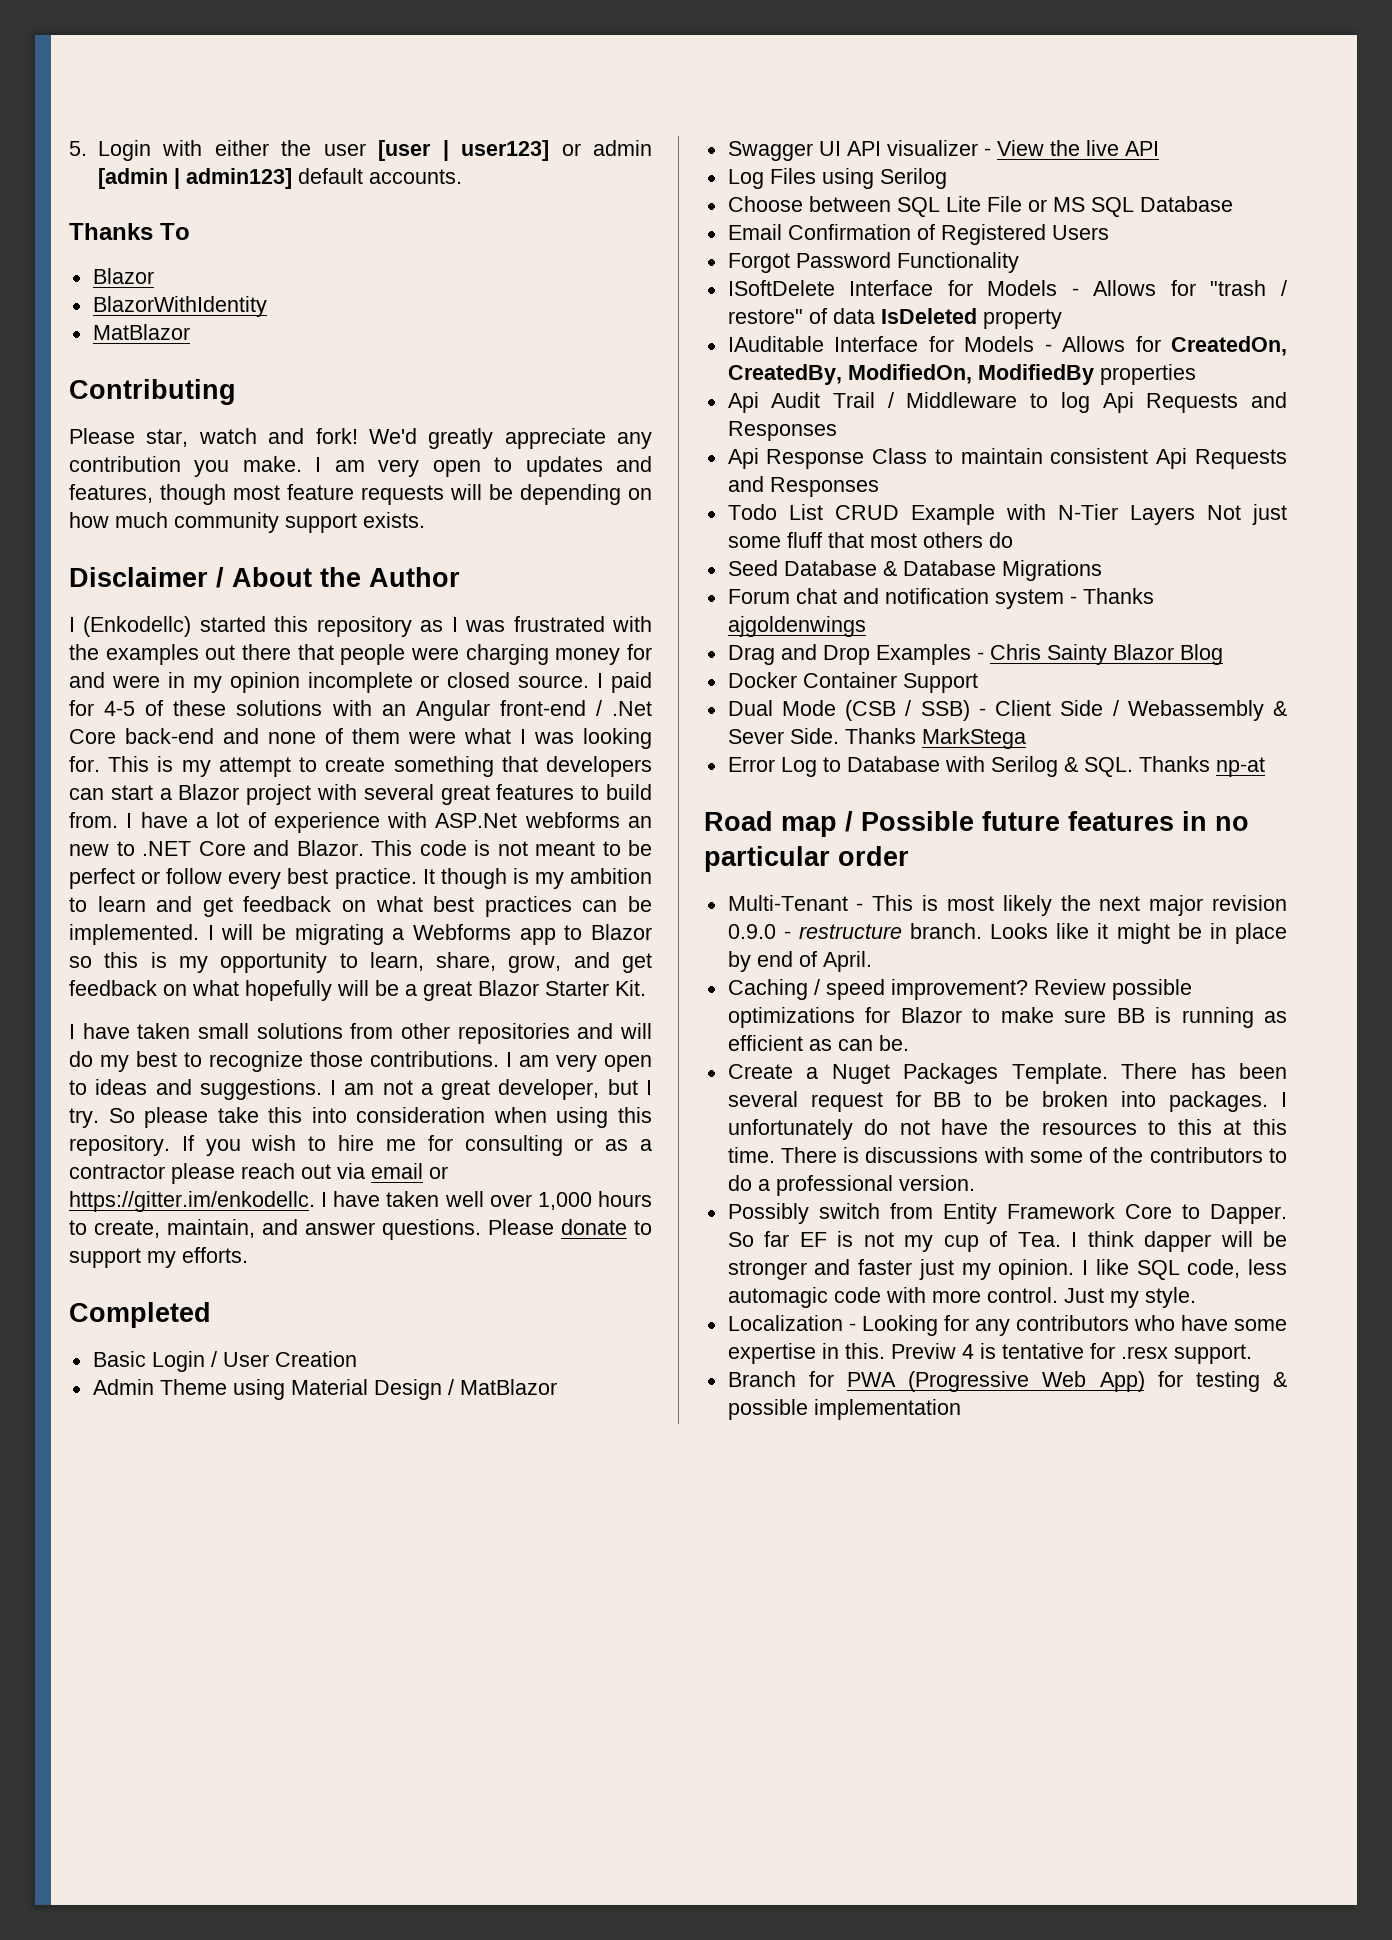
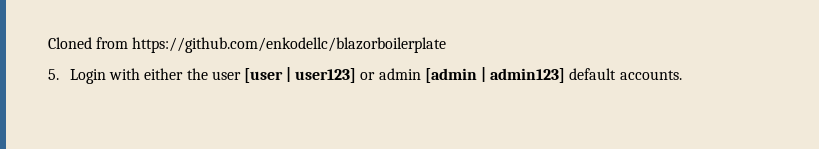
+ Cloned from https://github.com/enkodellc/blazorboilerplate
- Thanks To
- Blazor
- BlazorWithIdentity
- MatBlazor
- Contributing
- Please star, watch and fork! We'd greatly appreciate any contribution you make. I am very open to updates and features, though most feature requests will be depending on how much community support exists.
- Disclaimer / About the Author
- I (Enkodellc) started this repository as I was frustrated with the examples out there that people were charging money for and were in my opinion incomplete or closed source. I paid for 4-5 of these solutions with an Angular front-end / .Net Core back-end and none of them were what I was looking for. This is my attempt to create something that developers can start a Blazor project with several great features to build from. I have a lot of experience with ASP.Net webforms an new to .NET Core and Blazor. This code is not meant to be perfect or follow every best practice. It though is my ambition to learn and get feedback on what best practices can be implemented. I will be migrating a Webforms app to Blazor so this is my opportunity to learn, share, grow, and get feedback on what hopefully will be a great Blazor Starter Kit.
- I have taken small solutions from other repositories and will do my best to recognize those contributions. I am very open to ideas and suggestions. I am not a great developer, but I try. So please take this into consideration when using this repository. If you wish to hire me for consulting or as a contractor please reach out via email or https://gitter.im/enkodellc. I have taken well over 1,000 hours to create, maintain, and answer questions. Please donate to support my efforts.
- Completed
- Basic Login / User Creation
- Admin Theme using Material Design / MatBlazor
- Swagger UI API visualizer - View the live API
- Log Files using Serilog
- Choose between SQL Lite File or MS SQL Database
- Email Confirmation of Registered Users
- Forgot Password Functionality
- ISoftDelete Interface for Models - Allows for "trash / restore" of data IsDeleted property
- IAuditable Interface for Models - Allows for CreatedOn, CreatedBy, ModifiedOn, ModifiedBy properties
- Api Audit Trail / Middleware to log Api Requests and Responses
- Api Response Class to maintain consistent Api Requests and Responses
- Todo List CRUD Example with N-Tier Layers Not just some fluff that most others do
- Seed Database & Database Migrations
- Forum chat and notification system - Thanks ajgoldenwings
- Drag and Drop Examples - Chris Sainty Blazor Blog
- Docker Container Support
- Dual Mode (CSB / SSB) - Client Side / Webassembly & Sever Side. Thanks MarkStega
- Error Log to Database with Serilog & SQL. Thanks np-at
- Road map / Possible future features in no particular order
- Multi-Tenant - This is most likely the next major revision 0.9.0 - restructure branch. Looks like it might be in place by end of April.
- Caching / speed improvement? Review possible optimizations for Blazor to make sure BB is running as efficient as can be.
- Create a Nuget Packages Template. There has been several request for BB to be broken into packages. I unfortunately do not have the resources to this at this time. There is discussions with some of the contributors to do a professional version.
- Possibly switch from Entity Framework Core to Dapper. So far EF is not my cup of Tea. I think dapper will be stronger and faster just my opinion. I like SQL code, less automagic code with more control. Just my style.
- Localization - Looking for any contributors who have some expertise in this. Previw 4 is tentative for .resx support.
- Branch for PWA (Progressive Web App) for testing & possible implementation

